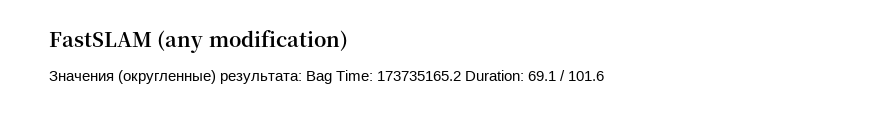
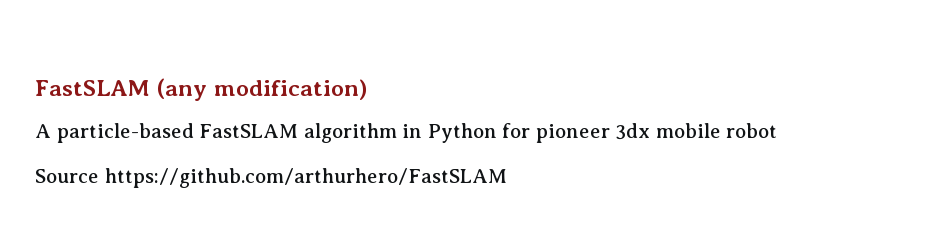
- Значения (округленные) результата: Bag Time: 173735165.2 Duration: 69.1 / 101.6
+ A particle-based FastSLAM algorithm in Python for pioneer 3dx mobile robot
+ Source https://github.com/arthurhero/FastSLAM

